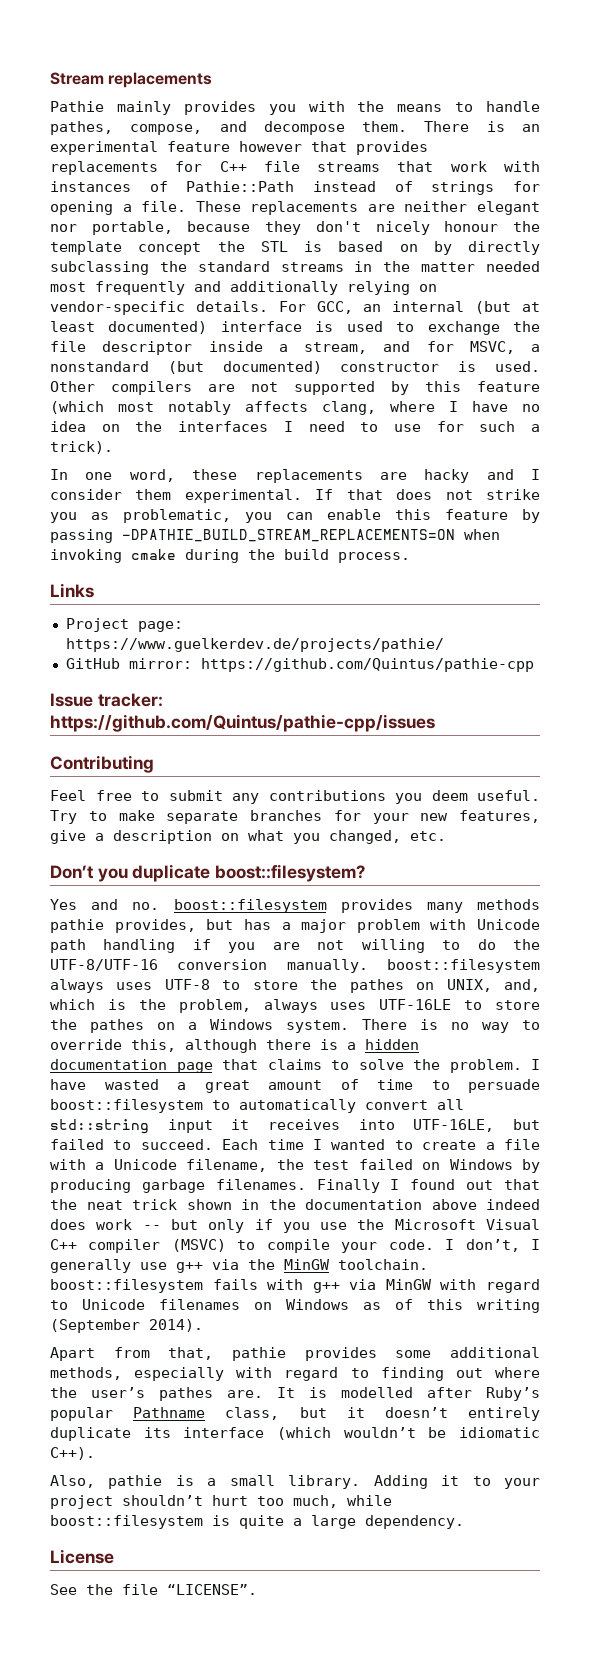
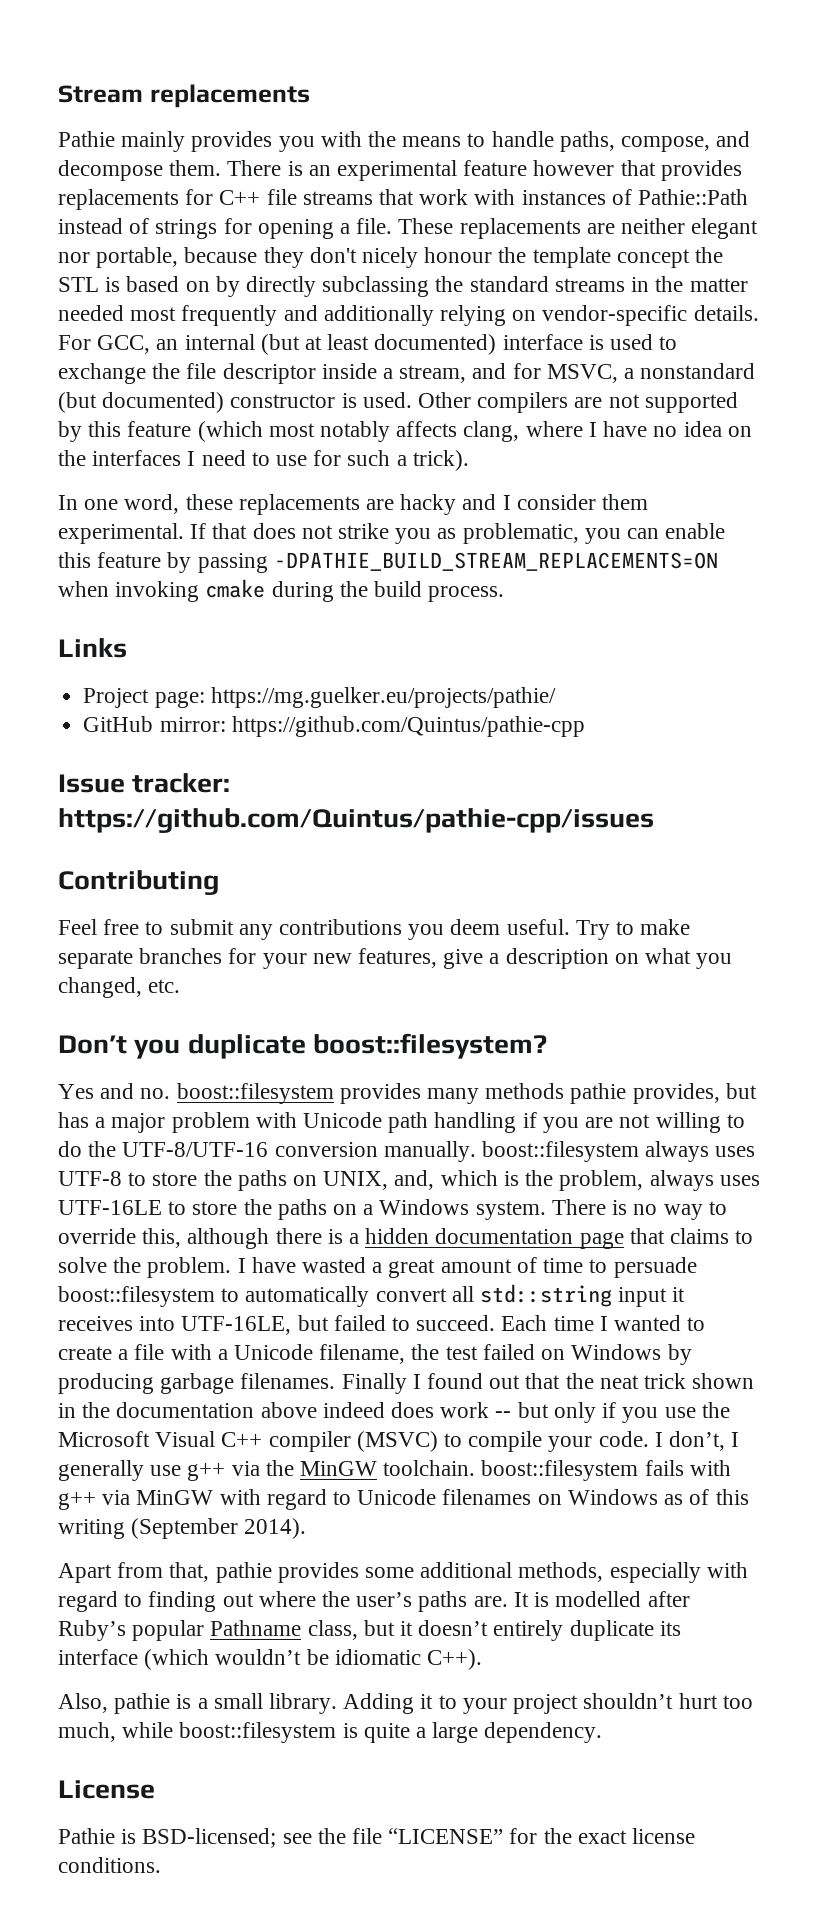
- Pathie mainly provides you with the means to handle pathes, compose, and decompose them.
+ Pathie mainly provides you with the means to handle paths, compose, and decompose them.
- Project page: https://www.guelkerdev.de/projects/pathie/
+ Project page: https://mg.guelker.eu/projects/pathie/
- Yes and no. boost::filesystem provides many methods pathie provides, but has a major problem with Unicode path handling if you are not willing to do the UTF-8/UTF-16 conversion manually. boost::filesystem always uses UTF-8 to store the pathes on UNIX, and, which is the problem, always uses UTF-16LE to store the pathes on a Windows system.
+ Yes and no. boost::filesystem provides many methods pathie provides, but has a major problem with Unicode path handling if you are not willing to do the UTF-8/UTF-16 conversion manually. boost::filesystem always uses UTF-8 to store the paths on UNIX, and, which is the problem, always uses UTF-16LE to store the paths on a Windows system.
- Apart from that, pathie provides some additional methods, especially with regard to finding out where the user’s pathes are.
+ Apart from that, pathie provides some additional methods, especially with regard to finding out where the user’s paths are.
- See the file “LICENSE”.
+ Pathie is BSD-licensed; see the file “LICENSE” for the exact license conditions.

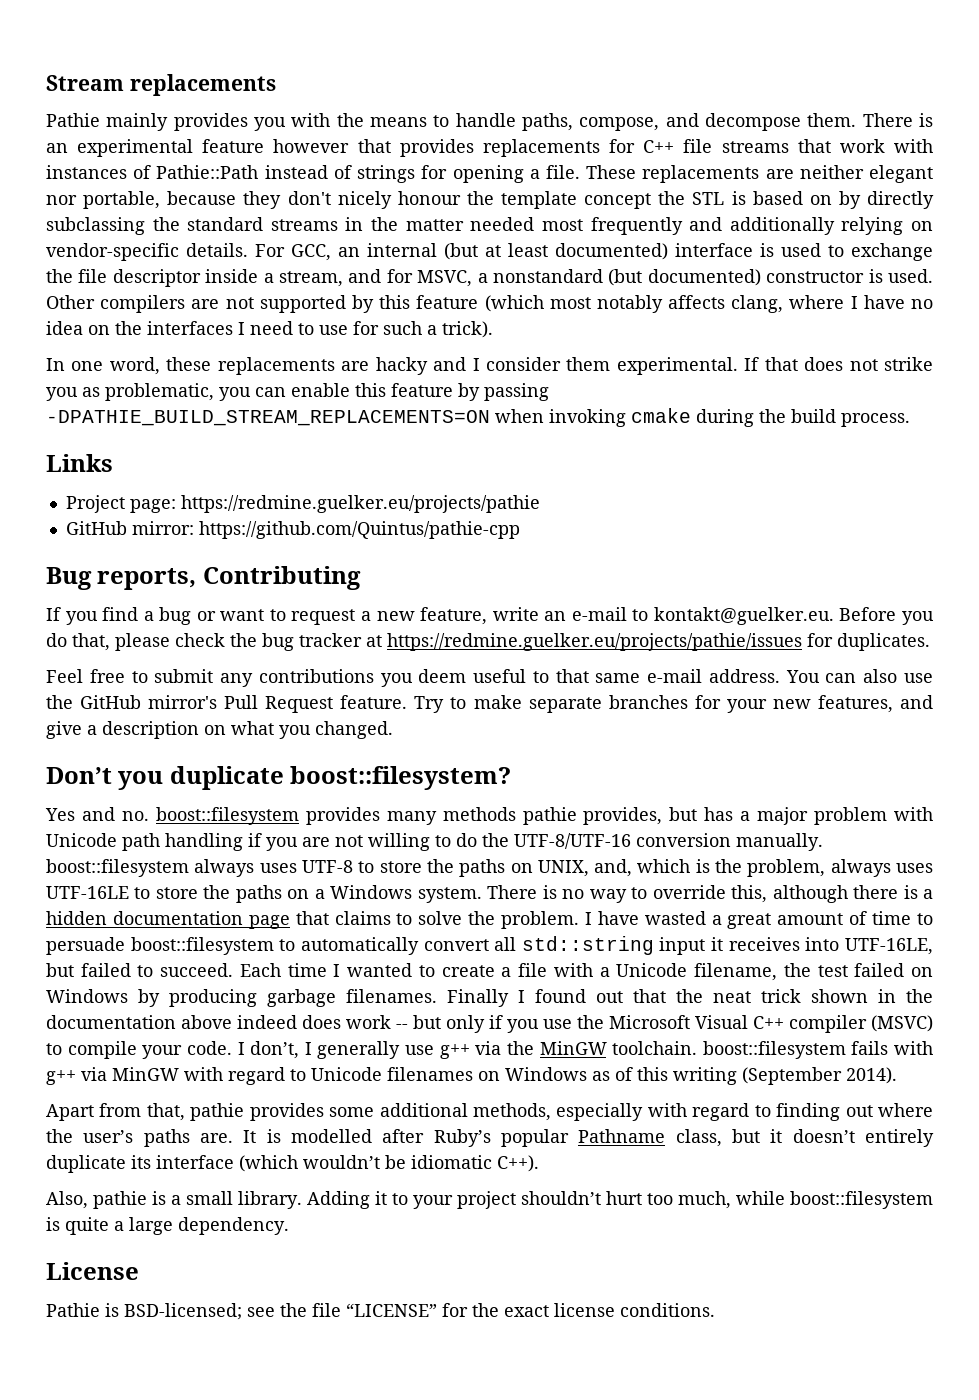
- Project page: https://mg.guelker.eu/projects/pathie/
+ Project page: https://redmine.guelker.eu/projects/pathie
- Issue tracker: https://github.com/Quintus/pathie-cpp/issues
- Contributing
+ Bug reports, Contributing
+ If you find a bug or want to request a new feature, write an e-mail to kontakt@guelker.eu. Before you do that, please check the bug tracker at https://redmine.guelker.eu/projects/pathie/issues for duplicates.
- Feel free to submit any contributions you deem useful.
+ Feel free to submit any contributions you deem useful to that same e-mail address. You can also use the GitHub mirror's Pull Request feature.
- Try to make separate branches for your new features, give a description on what you changed, etc.
+ Try to make separate branches for your new features, and give a description on what you changed.

